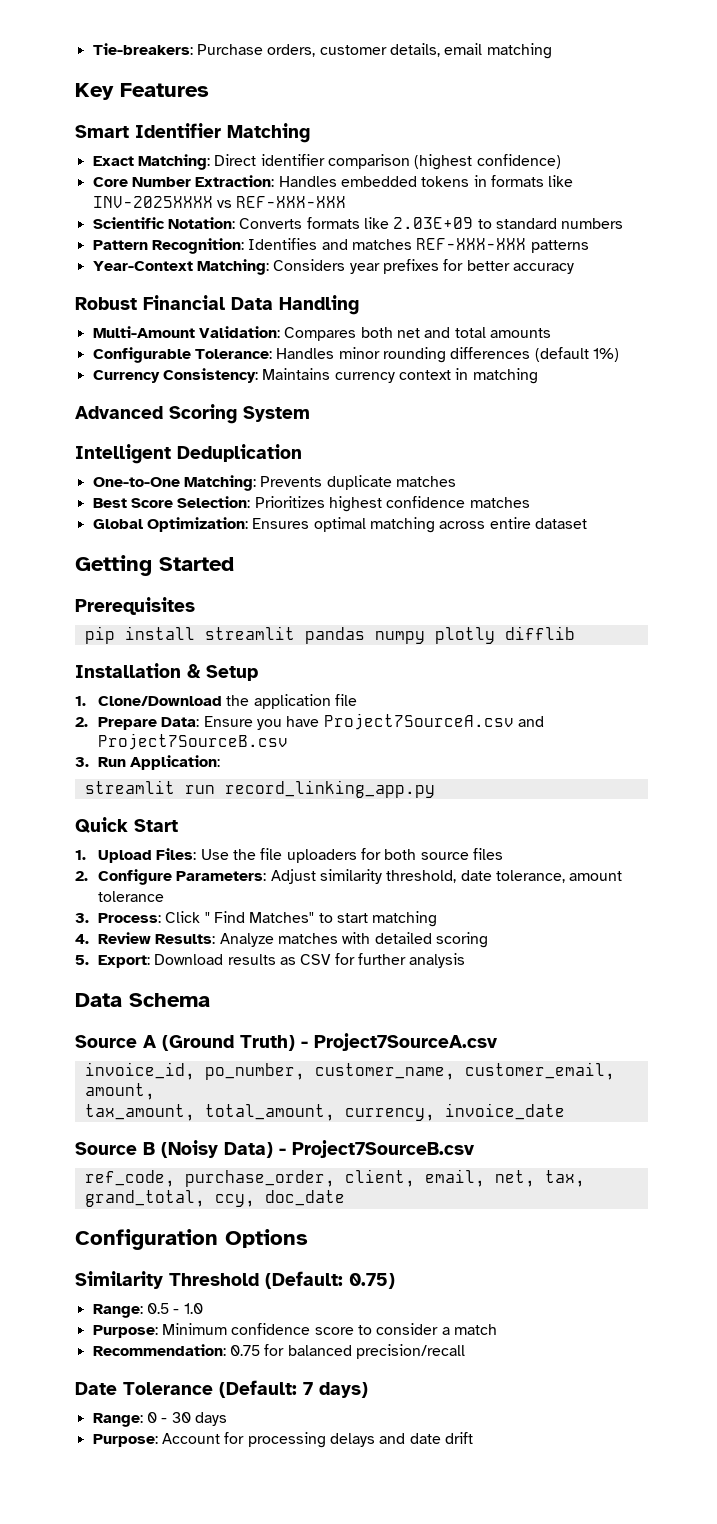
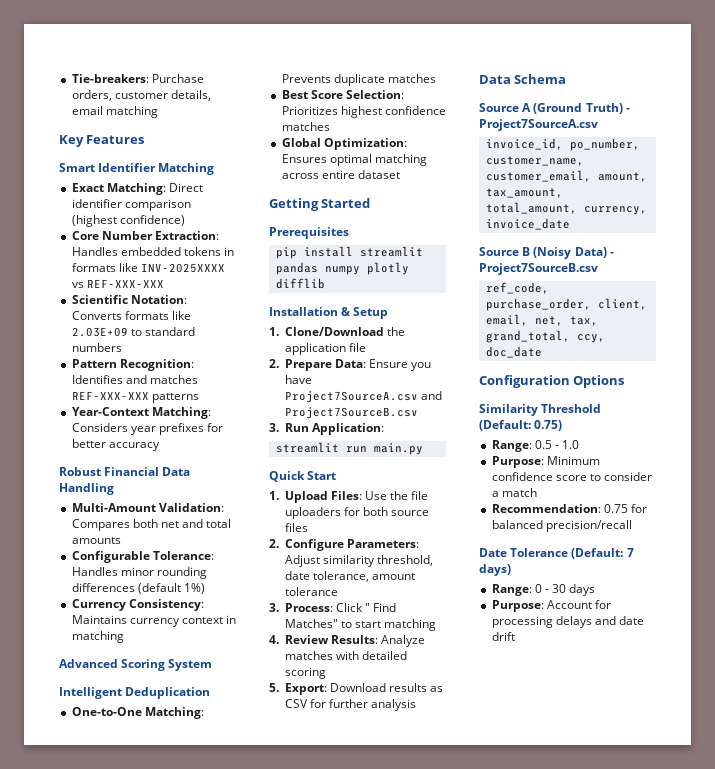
- streamlit run record_linking_app.py
+ streamlit run main.py

